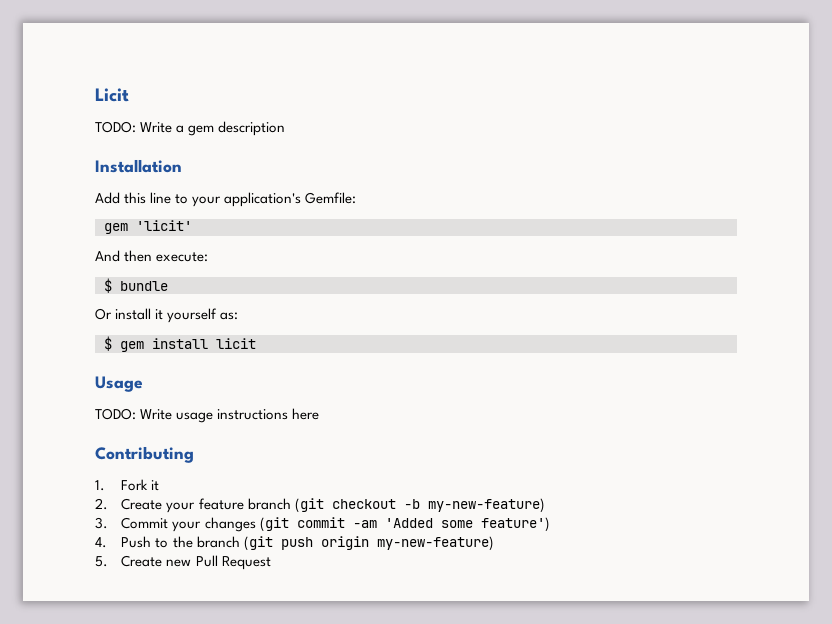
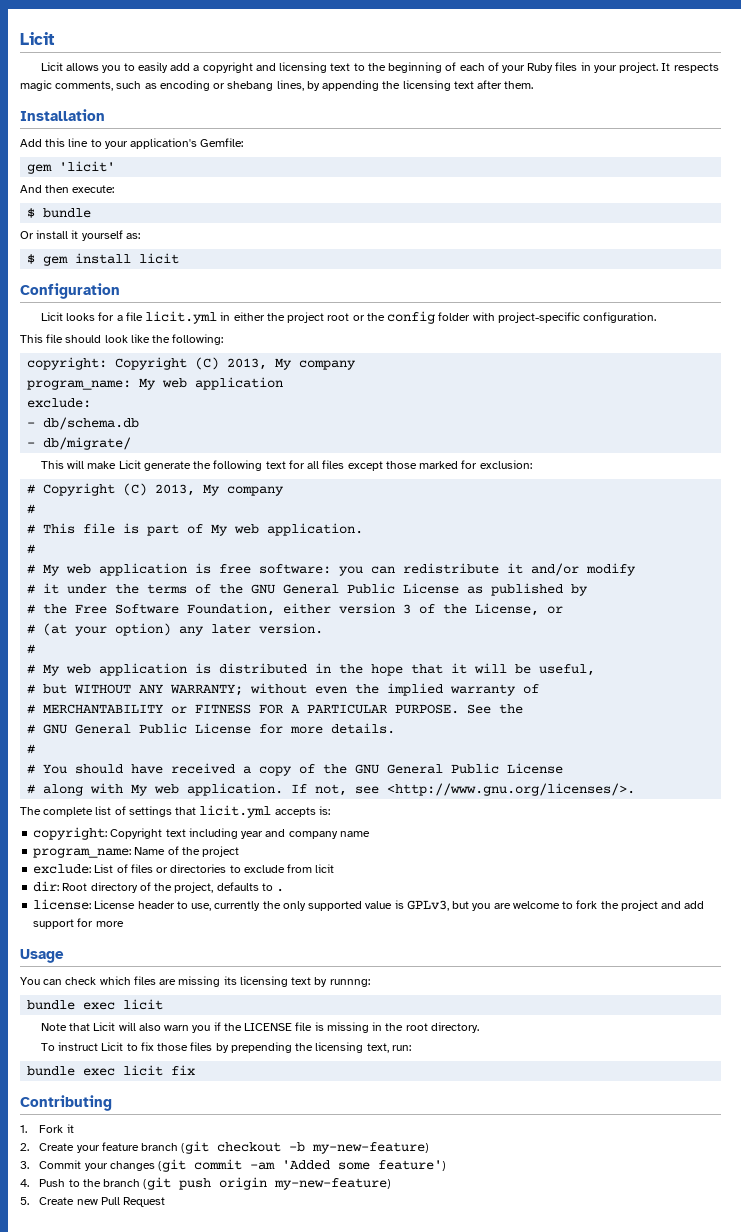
- TODO: Write a gem description
+ Licit allows you to easily add a copyright and licensing text to the beginning of each of your Ruby files in your project. It respects magic comments, such as encoding or shebang lines, by appending the licensing text after them.
+ Configuration
+ Licit looks for a file licit.yml in either the project root or the config folder with project-specific configuration.
+ This file should look like the following:
+ copyright: Copyright (C) 2013, My company
+ program_name: My web application
+ exclude:
+ - db/schema.db
+ - db/migrate/
+ This will make Licit generate the following text for all files except those marked for exclusion:
+ # Copyright (C) 2013, My company
+ #
+ # This file is part of My web application.
+ #
+ # My web application is free software: you can redistribute it and/or modify
+ # it under the terms of the GNU General Public License as published by
+ # the Free Software Foundation, either version 3 of the License, or
+ # (at your option) any later version.
+ #
+ # My web application is distributed in the hope that it will be useful,
+ # but WITHOUT ANY WARRANTY; without even the implied warranty of
+ # MERCHANTABILITY or FITNESS FOR A PARTICULAR PURPOSE. See the
+ # GNU General Public License for more details.
+ #
+ # You should have received a copy of the GNU General Public License
+ # along with My web application. If not, see <http://www.gnu.org/licenses/>.
+ The complete list of settings that licit.yml accepts is:
+ copyright: Copyright text including year and company name
+ program_name: Name of the project
+ exclude: List of files or directories to exclude from licit
+ dir: Root directory of the project, defaults to .
+ license: License header to use, currently the only supported value is GPLv3, but you are welcome to fork the project and add support for more
  Usage
- TODO: Write usage instructions here
+ You can check which files are missing its licensing text by runnng:
+ bundle exec licit
+ Note that Licit will also warn you if the LICENSE file is missing in the root directory.
+ To instruct Licit to fix those files by prepending the licensing text, run:
+ bundle exec licit fix

